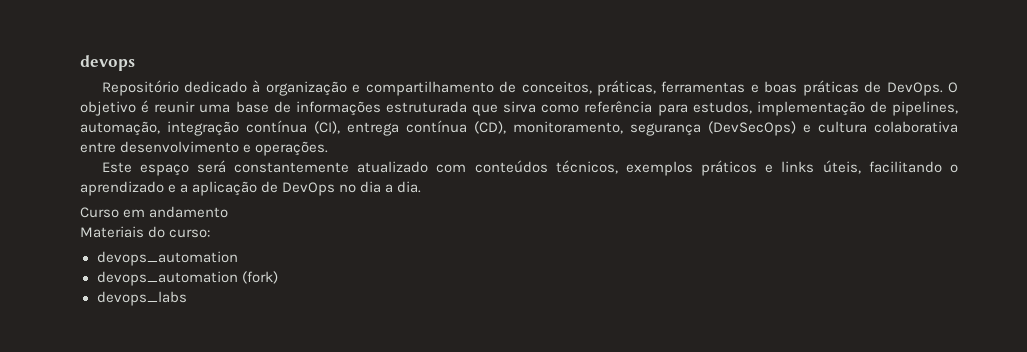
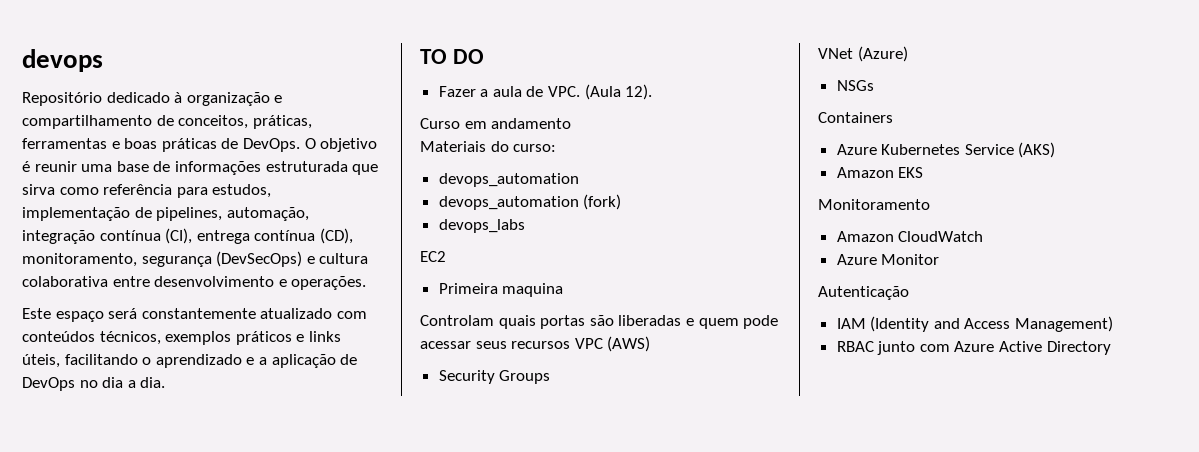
+ TO DO
+ Fazer a aula de VPC. (Aula 12).
+ EC2
+ Primeira maquina
+ Controlam quais portas são liberadas e quem pode acessar seus recursos VPC (AWS)
+ Security Groups
+ VNet (Azure)
+ NSGs
+ Containers
+ Azure Kubernetes Service (AKS)
+ Amazon EKS
+ Monitoramento
+ Amazon CloudWatch
+ Azure Monitor
+ Autenticação
+ IAM (Identity and Access Management)
+ RBAC junto com Azure Active Directory

